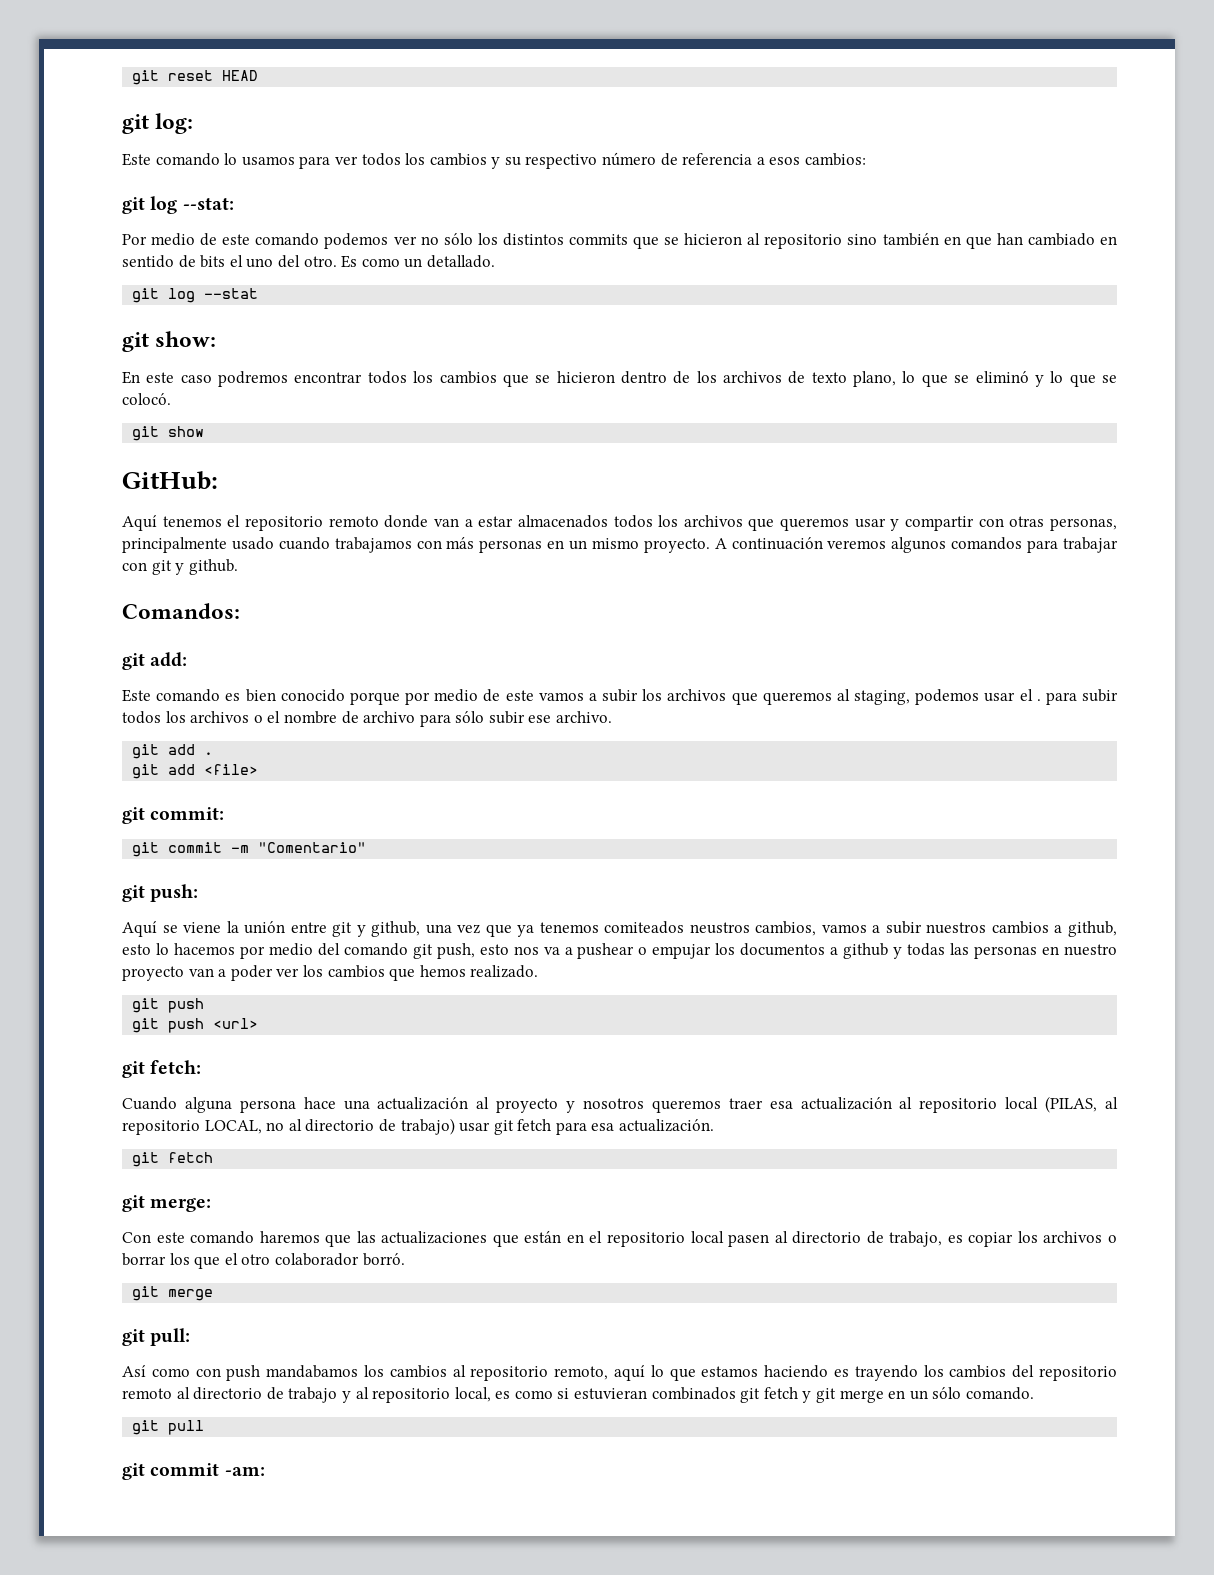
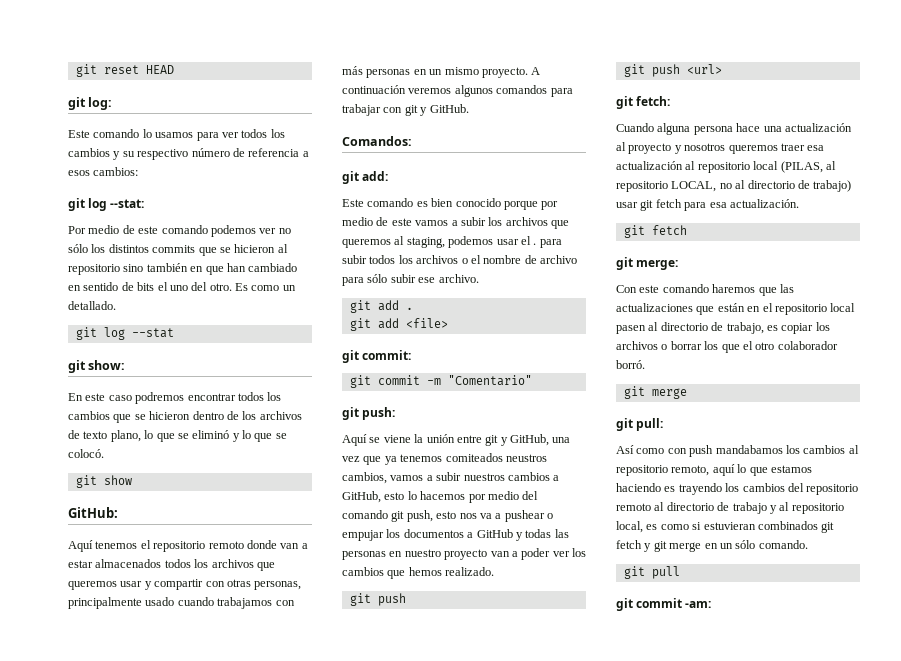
- A continuación veremos algunos comandos para trabajar con git y github.
+ A continuación veremos algunos comandos para trabajar con git y GitHub.
- Aquí se viene la unión entre git y github, una vez que ya tenemos comiteados neustros cambios, vamos a subir nuestros cambios a github, esto lo hacemos por medio del comando git push, esto nos va a pushear o empujar los documentos a github y todas las personas en nuestro proyecto van a poder ver los cambios que hemos realizado.
+ Aquí se viene la unión entre git y GitHub, una vez que ya tenemos comiteados neustros cambios, vamos a subir nuestros cambios a GitHub, esto lo hacemos por medio del comando git push, esto nos va a pushear o empujar los documentos a GitHub y todas las personas en nuestro proyecto van a poder ver los cambios que hemos realizado.

